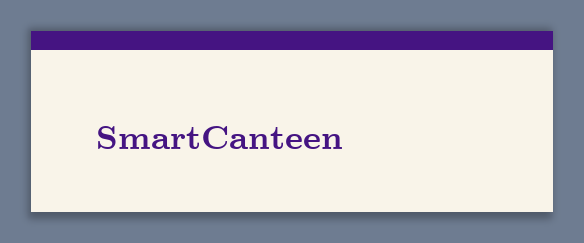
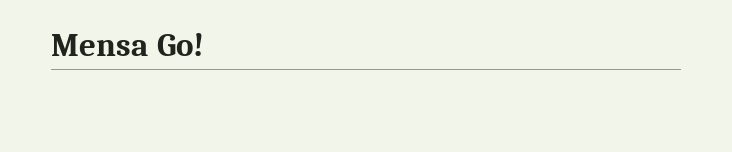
- SmartCanteen
+ Mensa Go!

